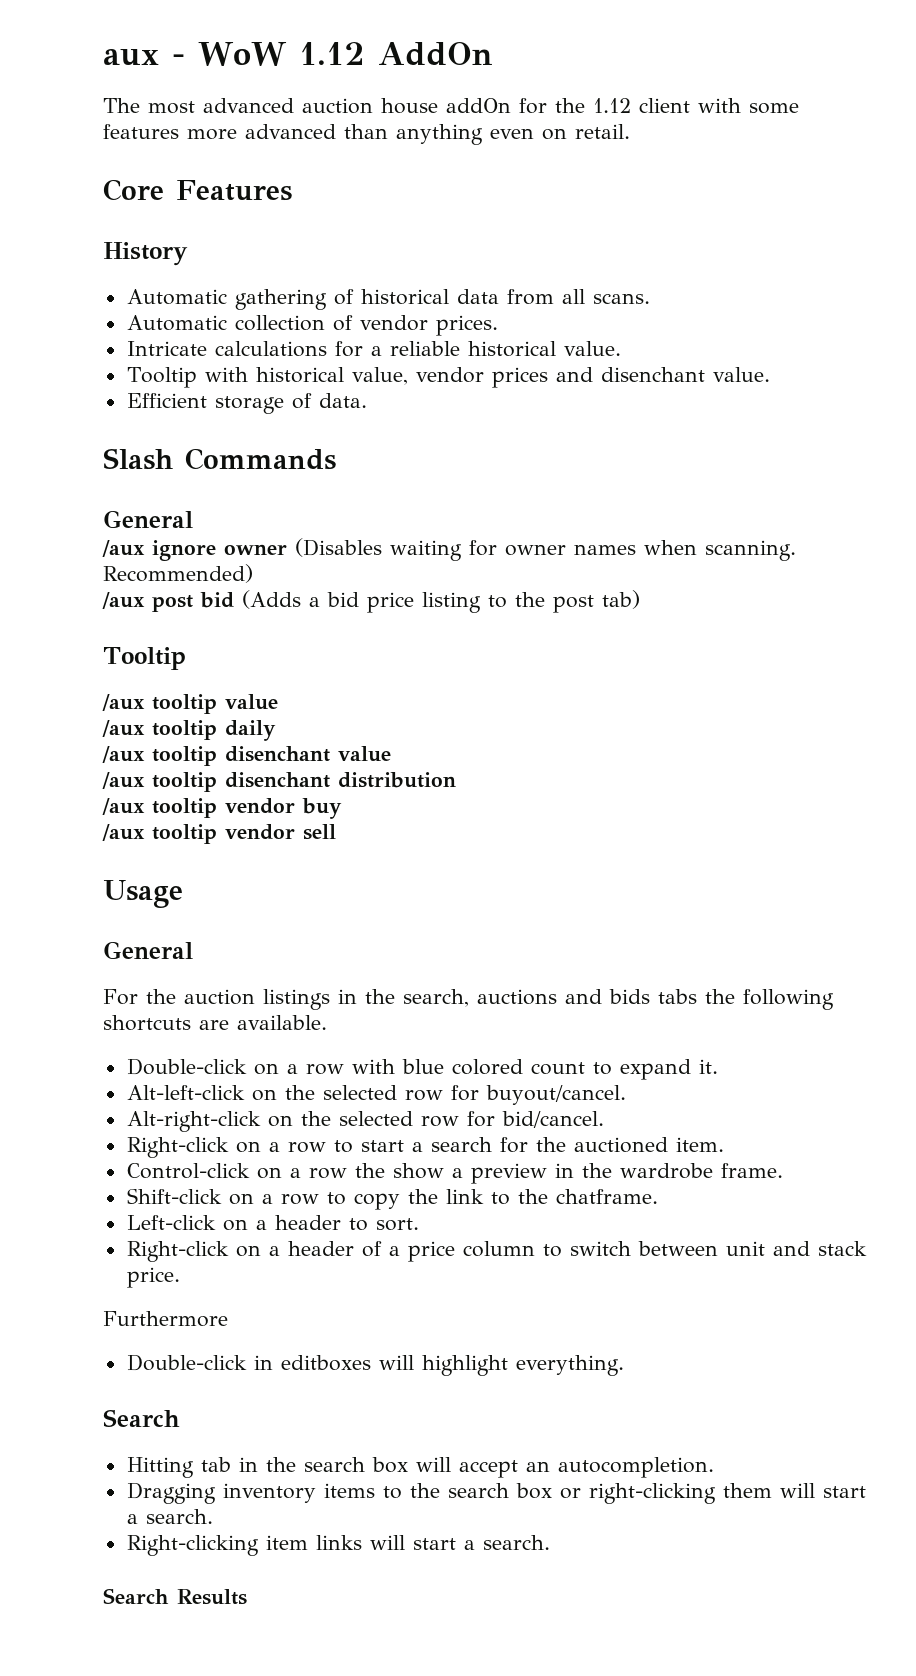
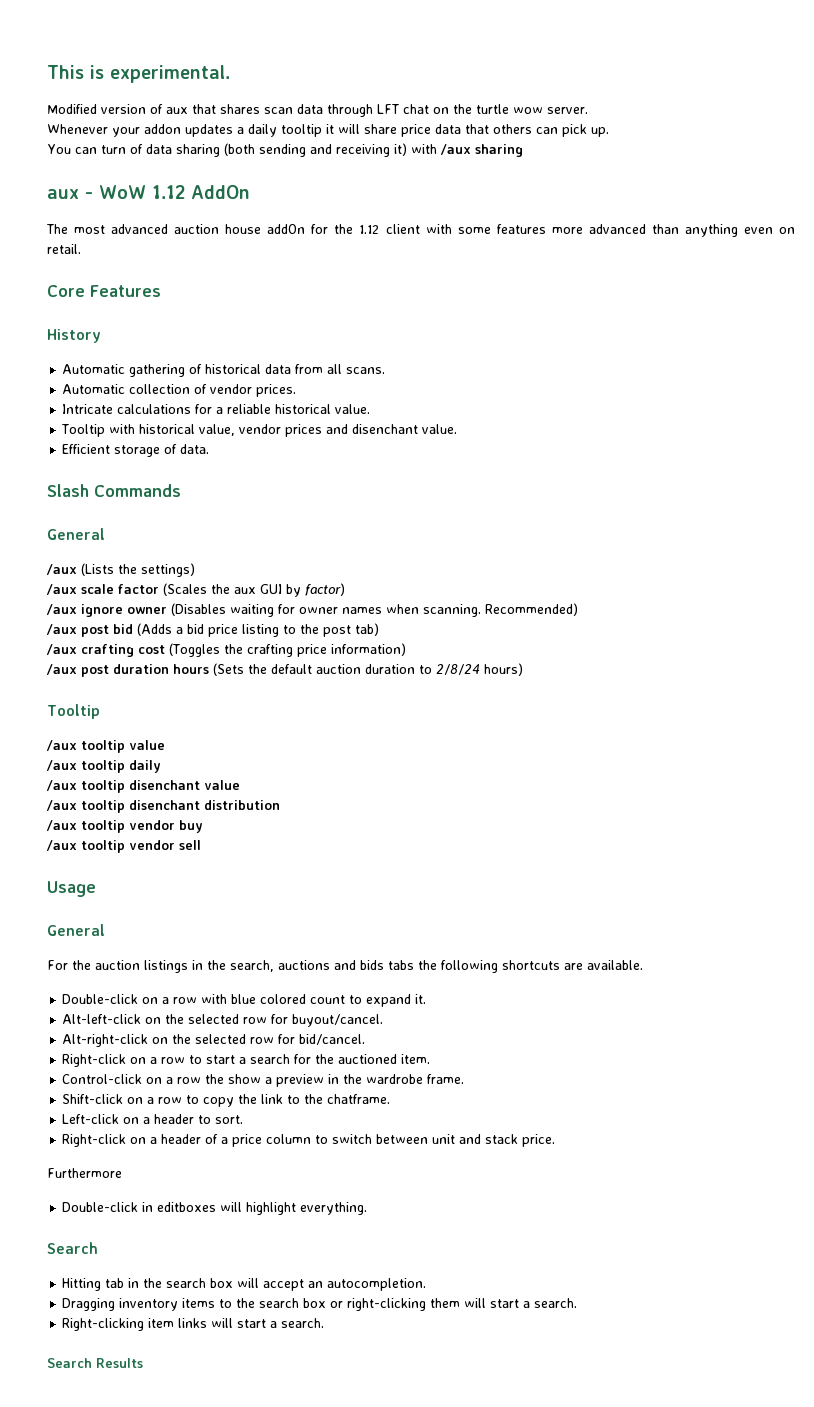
+ This is experimental.
+ Modified version of aux that shares scan data through LFT chat on the turtle wow server.
+ Whenever your addon updates a daily tooltip it will share price data that others can pick up.
+ You can turn of data sharing (both sending and receiving it) with /aux sharing
+ /aux (Lists the settings)
+ /aux scale factor (Scales the aux GUI by factor)
+ /aux crafting cost (Toggles the crafting price information)
+ /aux post duration hours (Sets the default auction duration to 2/8/24 hours)

